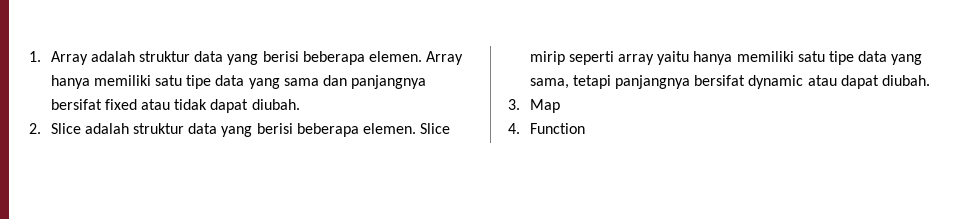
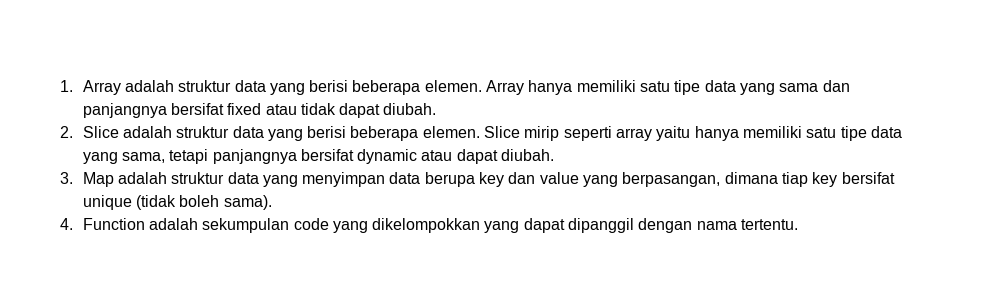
- 3. Map
- 4. Function
+ 3. Map adalah struktur data yang menyimpan data berupa key dan value yang berpasangan, dimana tiap key bersifat unique (tidak boleh sama).
+ 4. Function adalah sekumpulan code yang dikelompokkan yang dapat dipanggil dengan nama tertentu.

